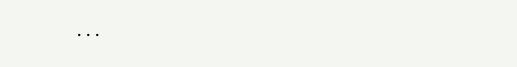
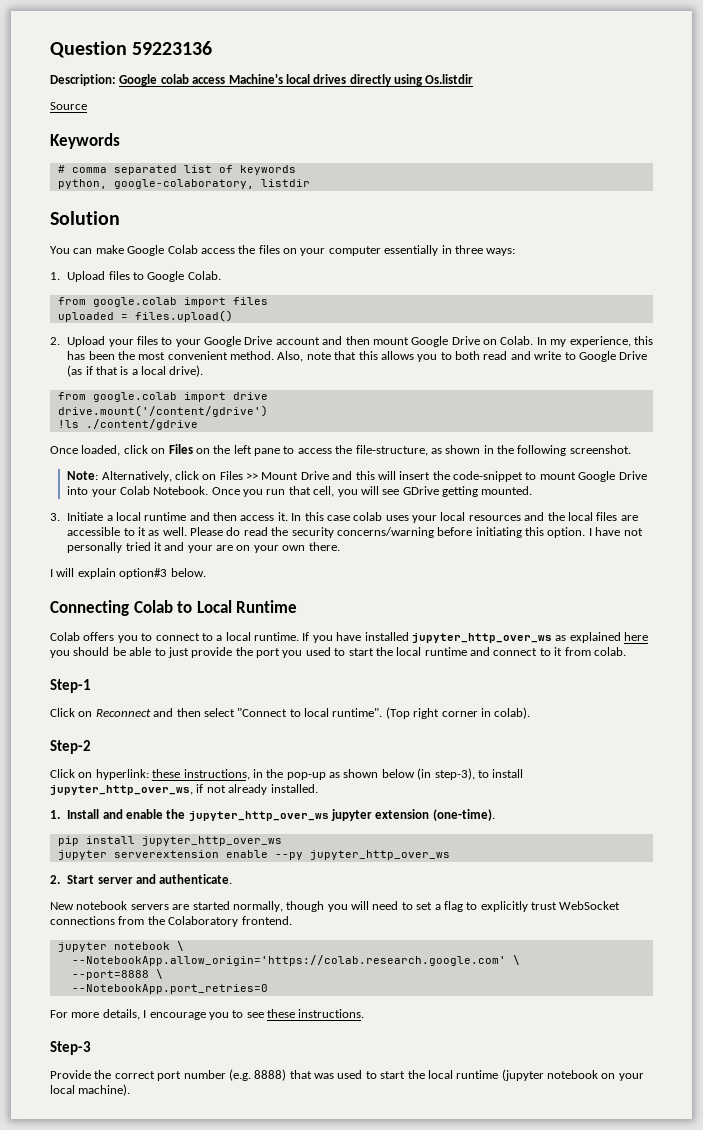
- ...
+ Question 59223136
+ Description: Google colab access Machine's local drives directly using Os.listdir
+ Source
+ Keywords
+ # comma separated list of keywords
+ python, google-colaboratory, listdir
+ Solution
+ You can make Google Colab access the files on your computer essentially in three ways:
+ 1. Upload files to Google Colab.
+ from google.colab import files
+ uploaded = files.upload()
+ 2. Upload your files to your Google Drive account and then mount Google Drive on Colab. In my experience, this has been the most convenient method. Also, note that this allows you to both read and write to Google Drive (as if that is a local drive).
+ from google.colab import drive
+ drive.mount('/content/gdrive')
+ !ls ./content/gdrive
+ Once loaded, click on Files on the left pane to access the file-structure, as shown in the following screenshot.
+ Note: Alternatively, click on Files >> Mount Drive and this will insert the code-snippet to mount Google Drive into your Colab Notebook. Once you run that cell, you will see GDrive getting mounted.
+ 3. Initiate a local runtime and then access it. In this case colab uses your local resources and the local files are accessible to it as well. Please do read the security concerns/warning before initiating this option. I have not personally tried it and your are on your own there.
+ I will explain option#3 below.
+ Connecting Colab to Local Runtime
+ Colab offers you to connect to a local runtime. If you have installed jupyter_http_over_ws as explained here you should be able to just provide the port you used to start the local runtime and connect to it from colab.
+ Step-1
+ Click on Reconnect and then select "Connect to local runtime". (Top right corner in colab).
+ Step-2
+ Click on hyperlink: these instructions, in the pop-up as shown below (in step-3), to install jupyter_http_over_ws, if not already installed.
+ 1. Install and enable the jupyter_http_over_ws jupyter extension (one-time).
+ pip install jupyter_http_over_ws
+ jupyter serverextension enable --py jupyter_http_over_ws
+ 2. Start server and authenticate.
+ New notebook servers are started normally, though you will need to set a flag to explicitly trust WebSocket connections from the Colaboratory frontend.
+ jupyter notebook \
+ --NotebookApp.allow_origin='https://colab.research.google.com' \
+ --port=8888 \
+ --NotebookApp.port_retries=0
+ For more details, I encourage you to see these instructions.
+ Step-3
+ Provide the correct port number (e.g. 8888) that was used to start the local runtime (jupyter notebook on your local machine).

